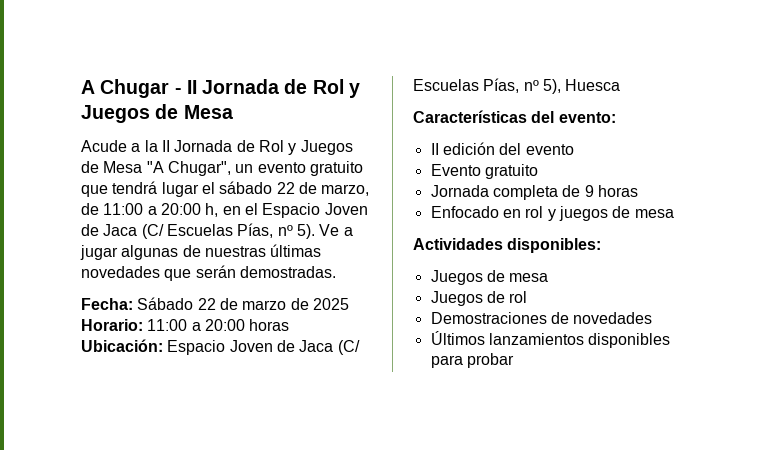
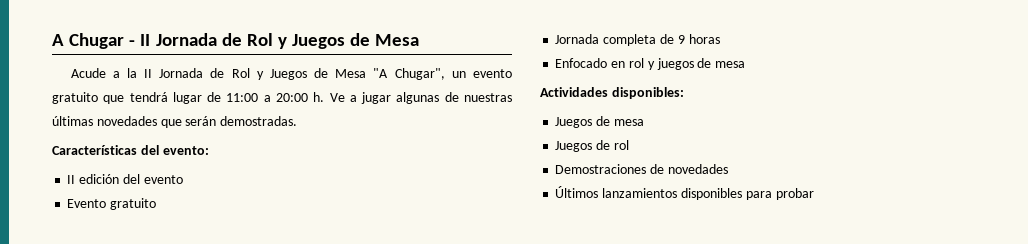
- Acude a la II Jornada de Rol y Juegos de Mesa "A Chugar", un evento gratuito que tendrá lugar el sábado 22 de marzo, de 11:00 a 20:00 h, en el Espacio Joven de Jaca (C/ Escuelas Pías, nº 5).
+ Acude a la II Jornada de Rol y Juegos de Mesa "A Chugar", un evento gratuito que tendrá lugar de 11:00 a 20:00 h.
- Fecha: Sábado 22 de marzo de 2025 Horario: 11:00 a 20:00 horas Ubicación: Espacio Joven de Jaca (C/ Escuelas Pías, nº 5), Huesca

